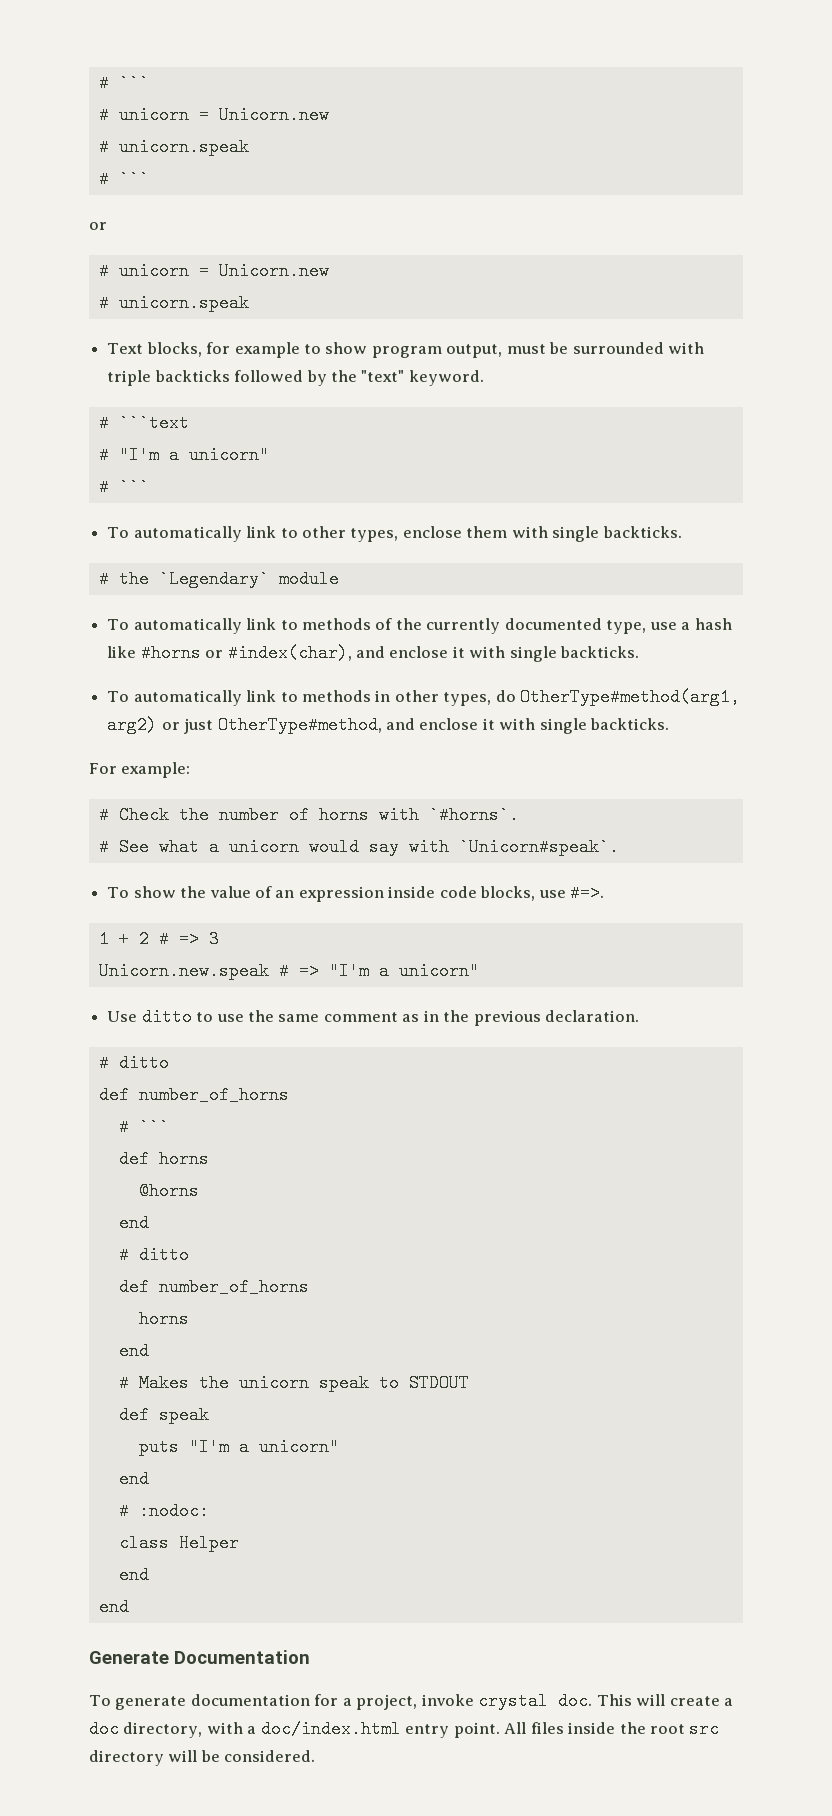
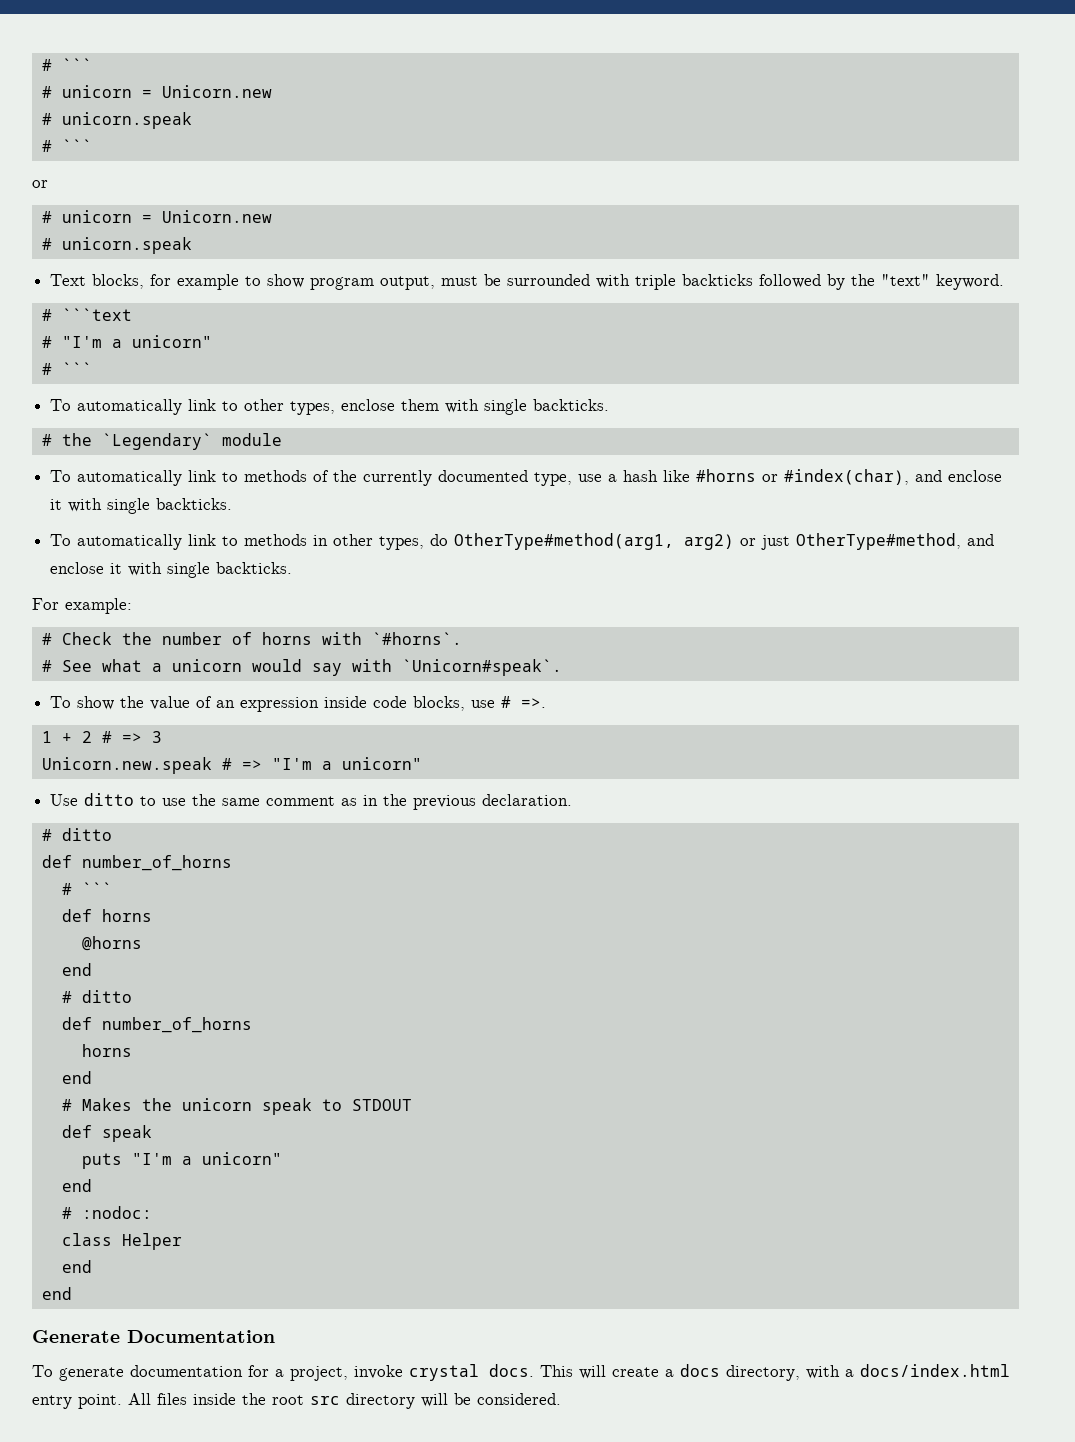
- To show the value of an expression inside code blocks, use #=>.
+ To show the value of an expression inside code blocks, use # =>.
- To generate documentation for a project, invoke crystal doc.
+ To generate documentation for a project, invoke crystal docs.
- This will create a doc directory, with a doc/index.html entry point.
+ This will create a docs directory, with a docs/index.html entry point.

